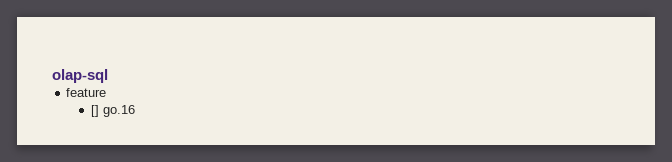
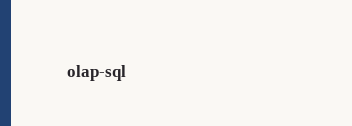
- feature
- [] go.16

